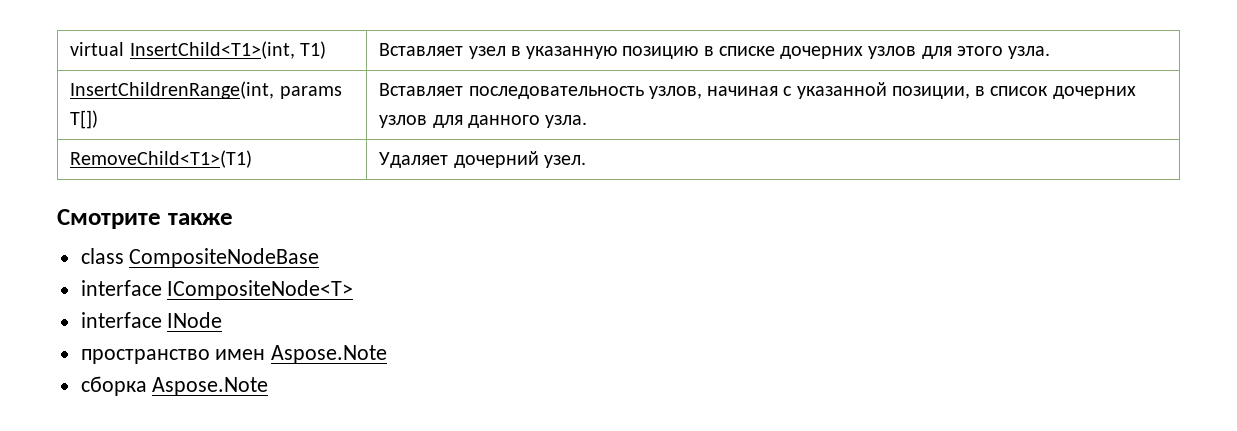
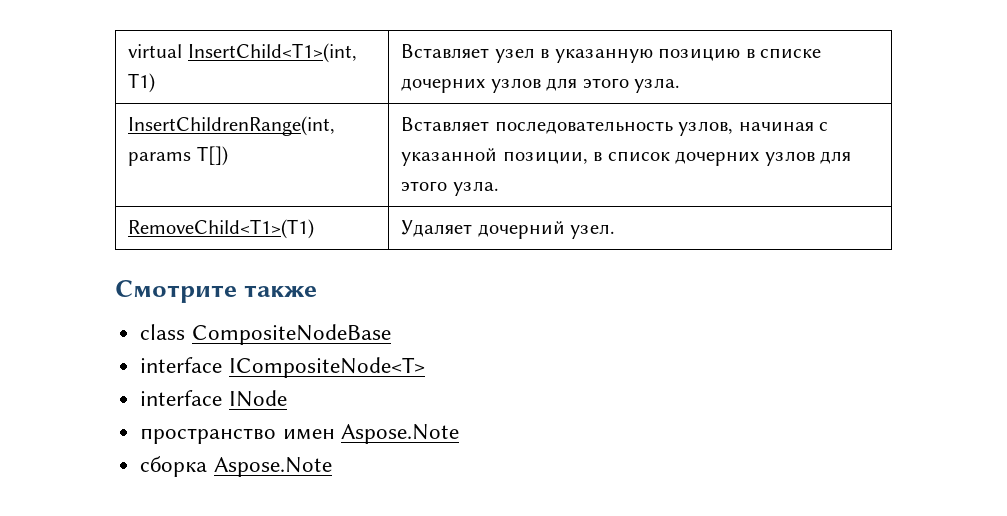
- InsertChildrenRange(int, params T[]) | Вставляет последовательность узлов, начиная с указанной позиции, в список дочерних узлов для данного узла.
+ InsertChildrenRange(int, params T[]) | Вставляет последовательность узлов, начиная с указанной позиции, в список дочерних узлов для этого узла.

